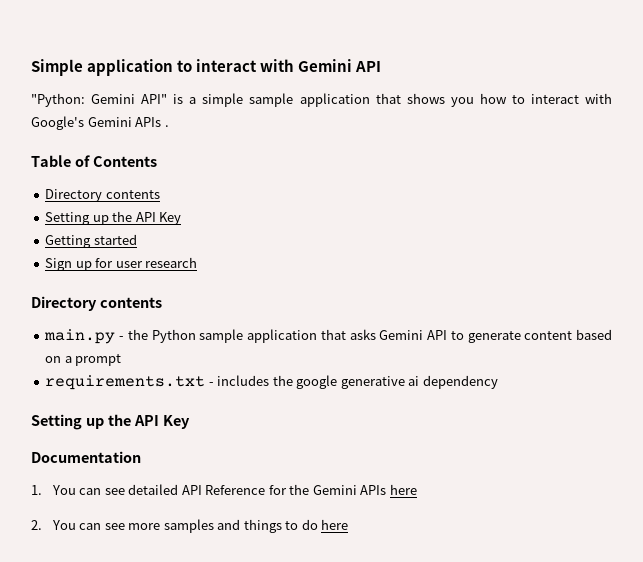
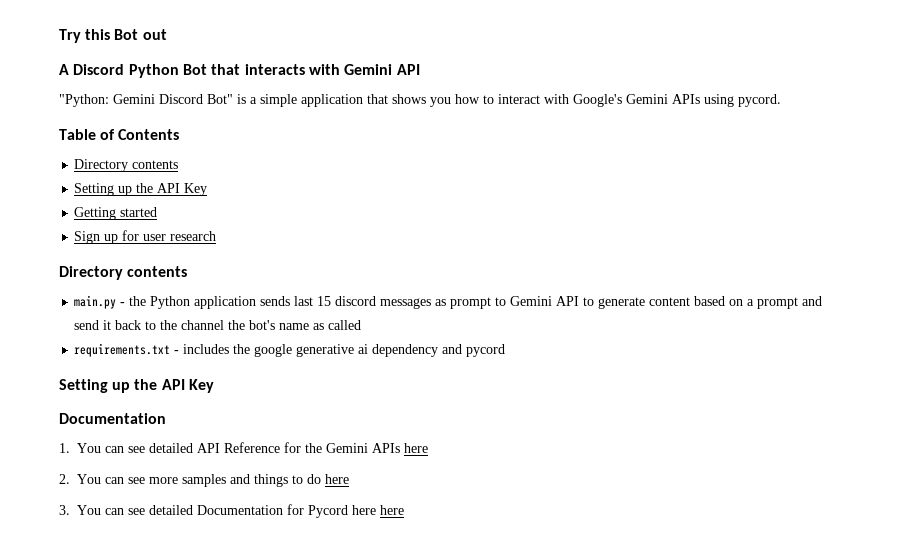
- Simple application to interact with Gemini API
+ Try this Bot out
+ A Discord Python Bot that interacts with Gemini API
- "Python: Gemini API" is a simple sample application that shows you how to interact with Google's Gemini APIs .
+ "Python: Gemini Discord Bot" is a simple application that shows you how to interact with Google's Gemini APIs using pycord.
- main.py - the Python sample application that asks Gemini API to generate content based on a prompt
+ main.py - the Python application sends last 15 discord messages as prompt to Gemini API to generate content based on a prompt and send it back to the channel the bot's name as called
- requirements.txt - includes the google generative ai dependency
+ requirements.txt - includes the google generative ai dependency and pycord
+ 3. You can see detailed Documentation for Pycord here here

